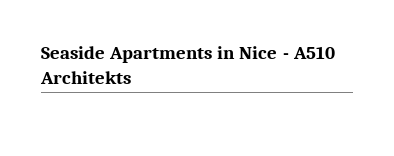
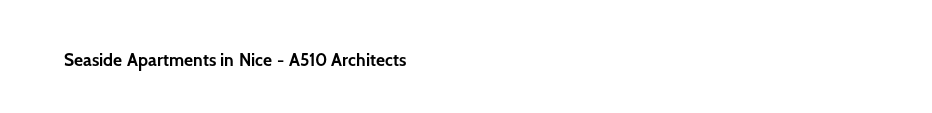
- Seaside Apartments in Nice - A510 Architekts
+ Seaside Apartments in Nice - A510 Architects

